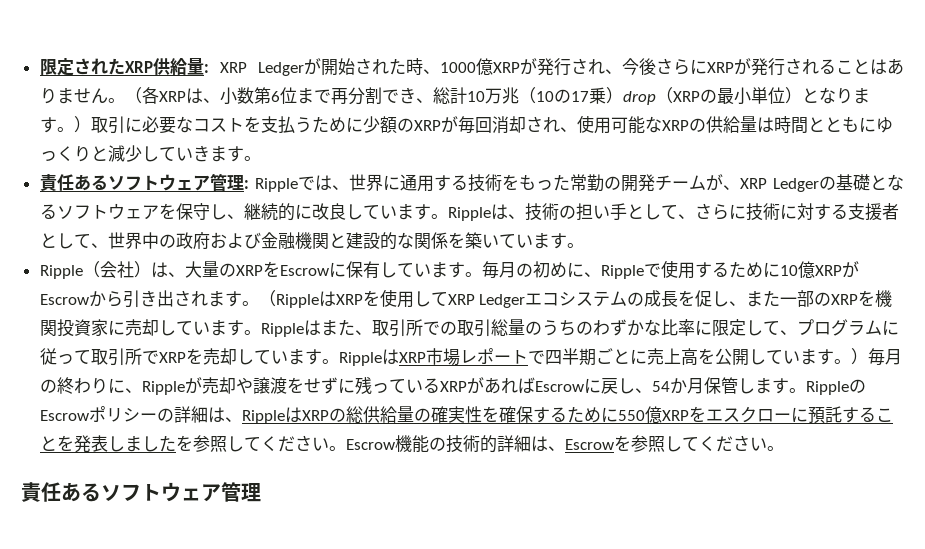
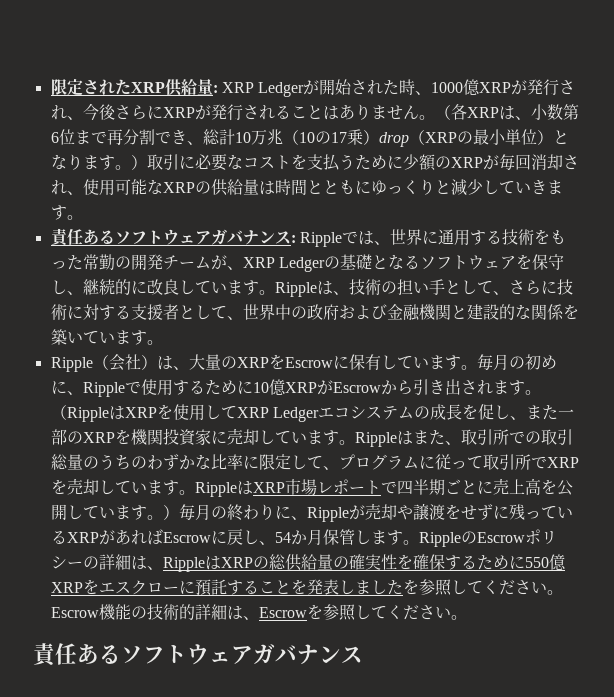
- 責任あるソフトウェア管理: Rippleでは、世界に通用する技術をもった常勤の開発チームが、XRP Ledgerの基礎となるソフトウェアを保守し、継続的に改良しています。
+ 責任あるソフトウェアガバナンス: Rippleでは、世界に通用する技術をもった常勤の開発チームが、XRP Ledgerの基礎となるソフトウェアを保守し、継続的に改良しています。
  Escrow機能の技術的詳細は、Escrowを参照してください。
- 責任あるソフトウェア管理
+ 責任あるソフトウェアガバナンス

